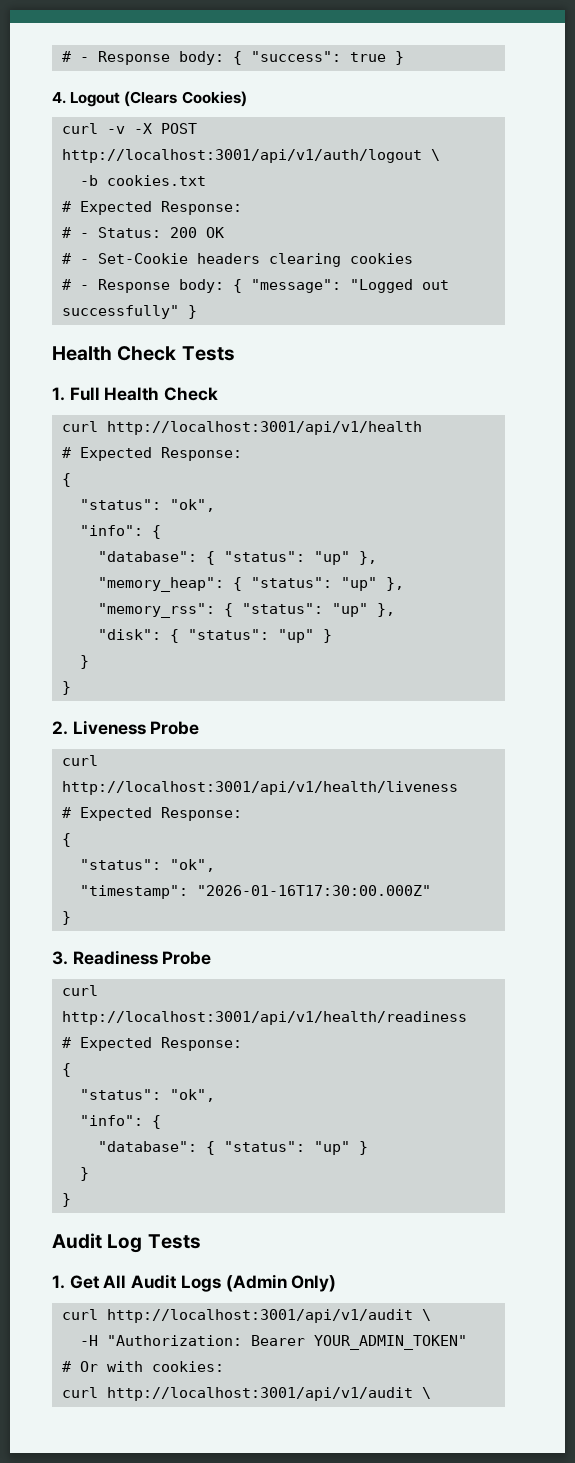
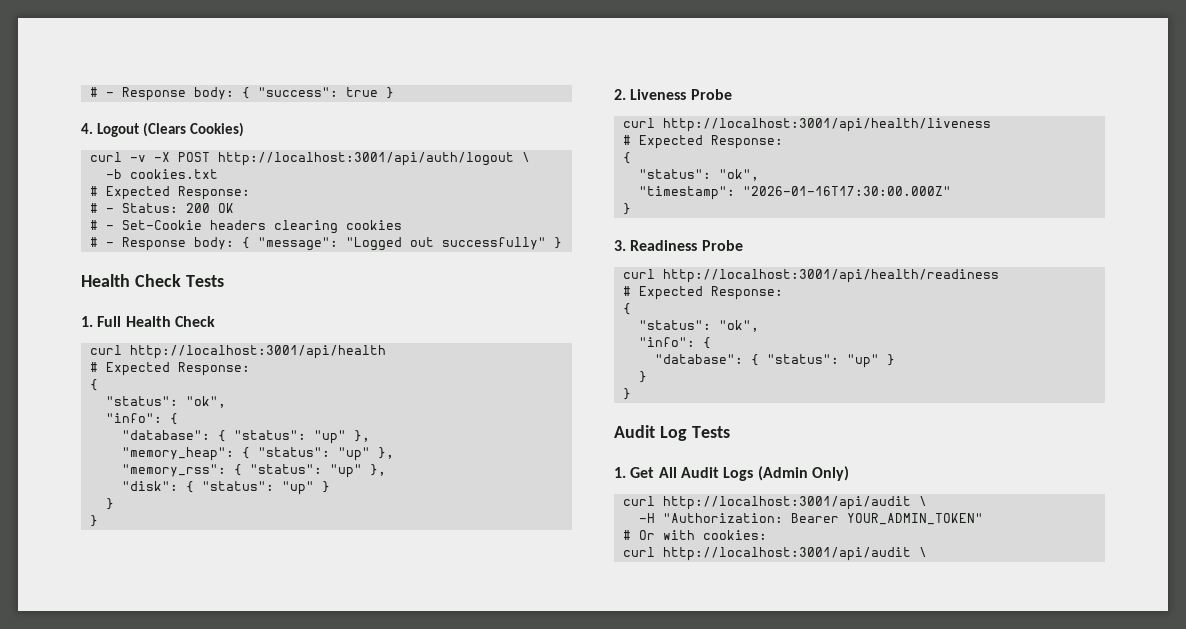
- curl -v -X POST http://localhost:3001/api/v1/auth/logout \
+ curl -v -X POST http://localhost:3001/api/auth/logout \
- curl http://localhost:3001/api/v1/health
+ curl http://localhost:3001/api/health
- curl http://localhost:3001/api/v1/health/liveness
+ curl http://localhost:3001/api/health/liveness
- curl http://localhost:3001/api/v1/health/readiness
+ curl http://localhost:3001/api/health/readiness
  1. Get All Audit Logs (Admin Only)
- curl http://localhost:3001/api/v1/audit \
+ curl http://localhost:3001/api/audit \
  # Or with cookies:
- curl http://localhost:3001/api/v1/audit \
+ curl http://localhost:3001/api/audit \

